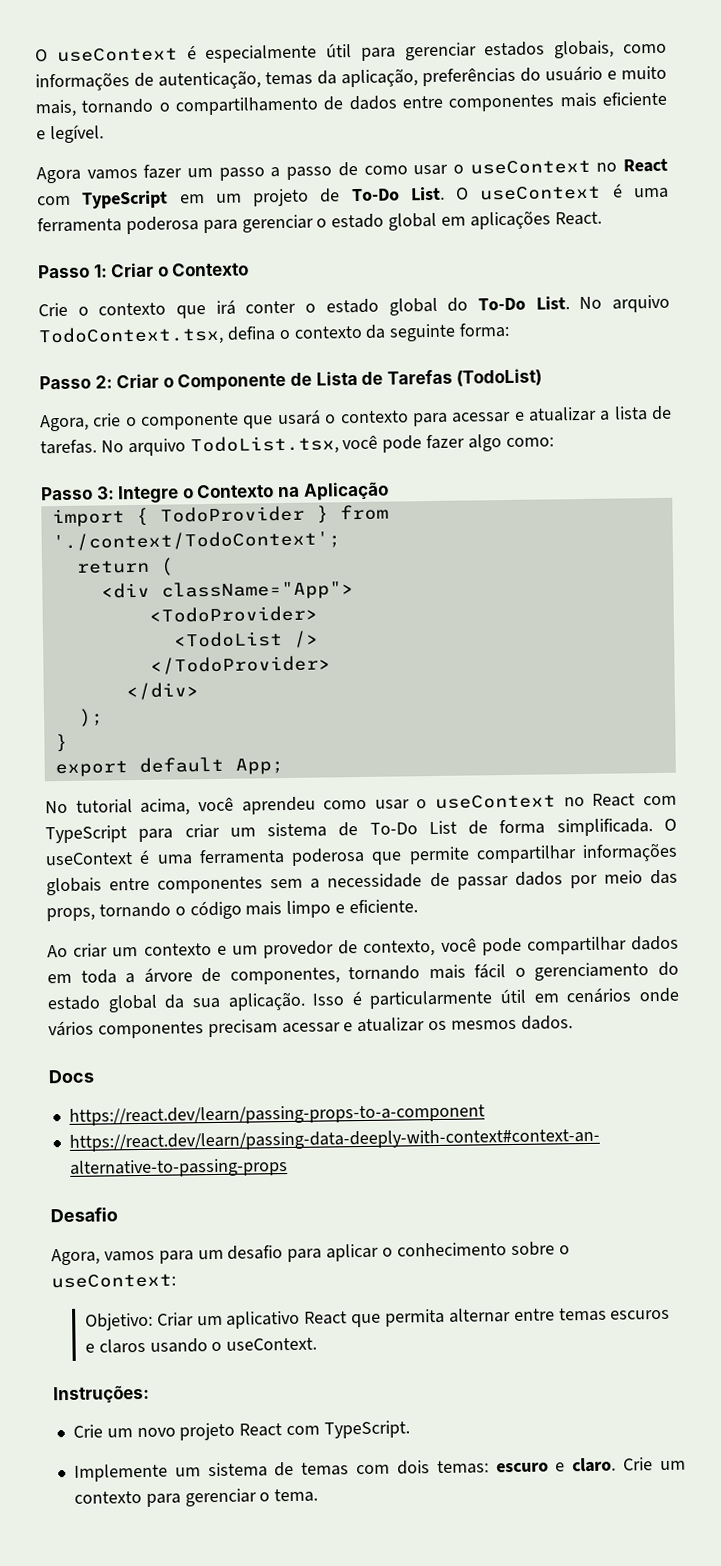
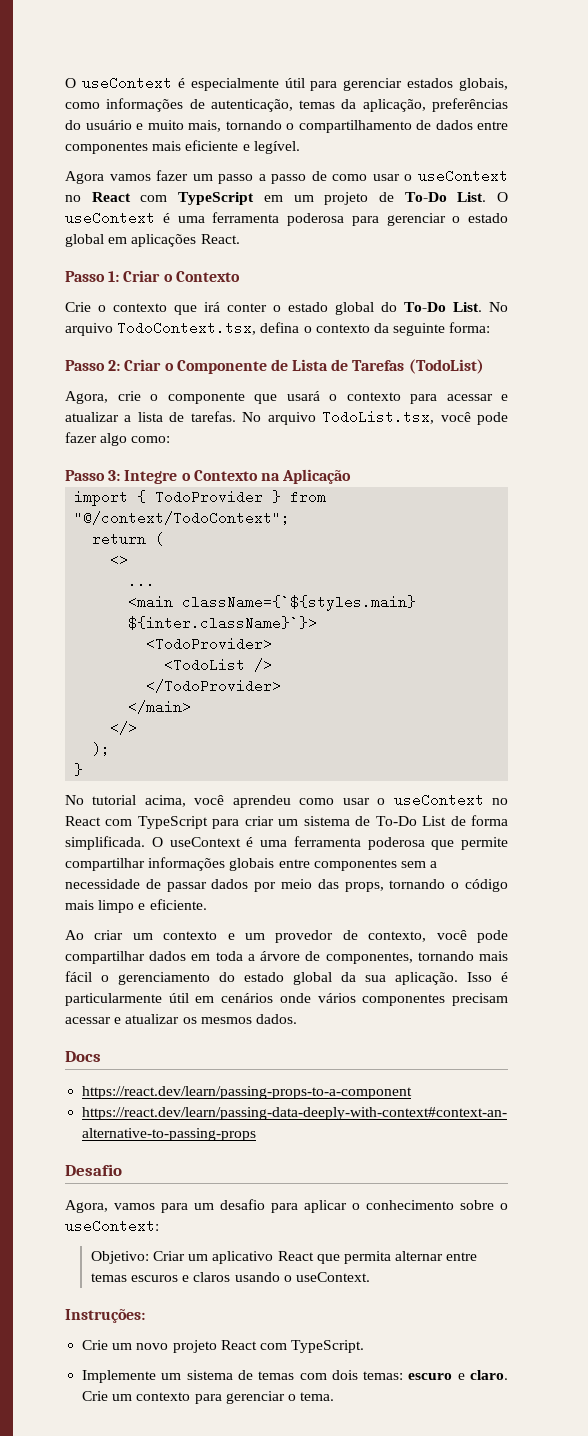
- import { TodoProvider } from './context/TodoContext';
+ import { TodoProvider } from "@/context/TodoContext";
- <div className="App">
+ <>
+ ...
+ <main className={`${styles.main} ${inter.className}`}>
- </div>
+ </main>
+ </>
- export default App;

